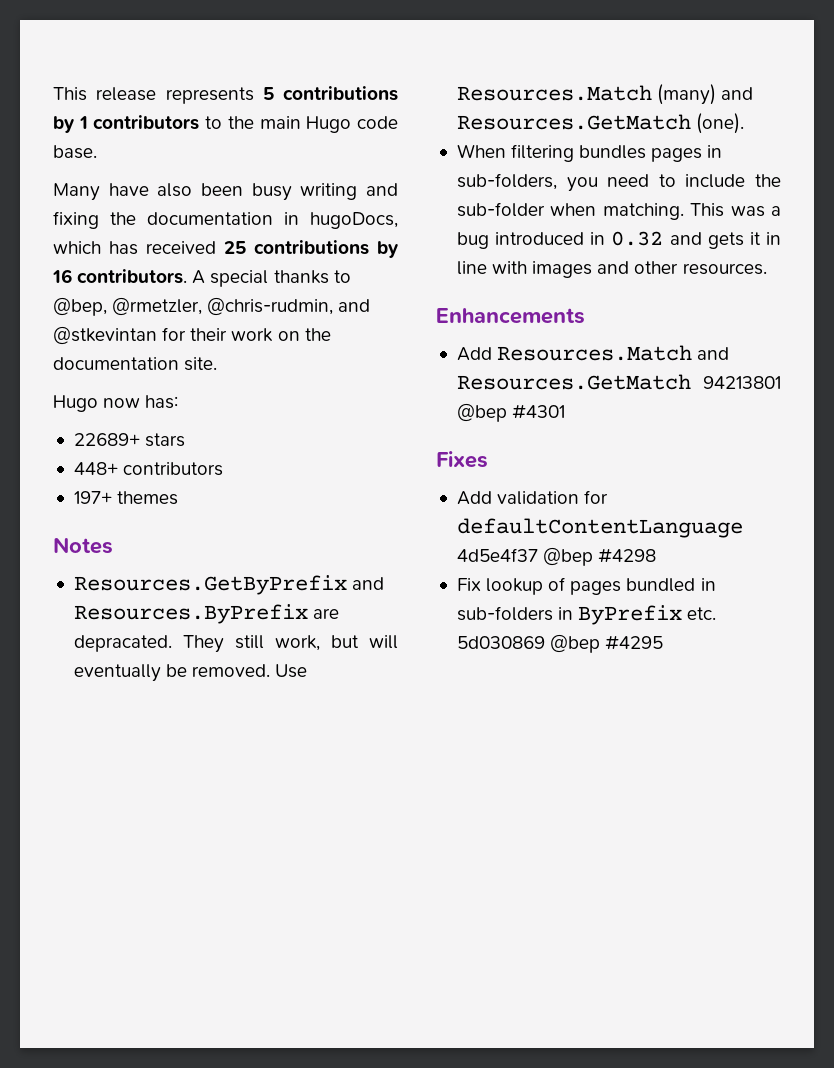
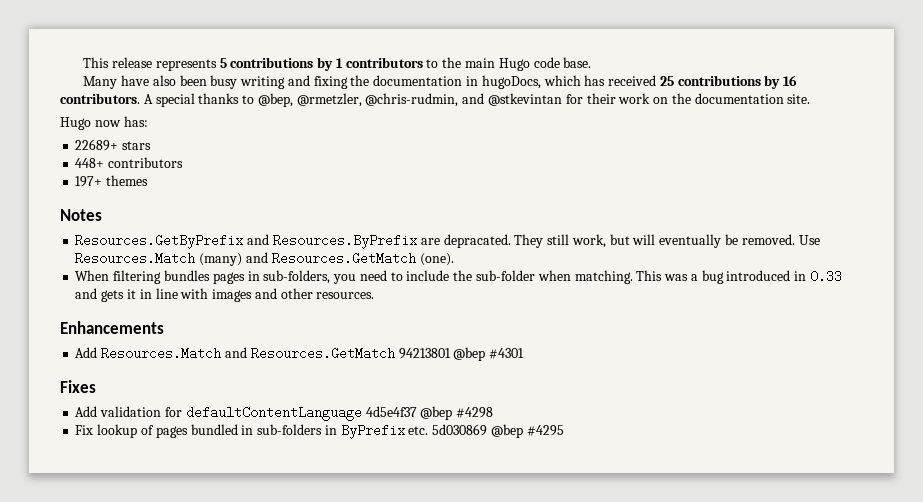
- This was a bug introduced in 0.32 and gets it in line with images and other resources.
+ This was a bug introduced in 0.33 and gets it in line with images and other resources.

